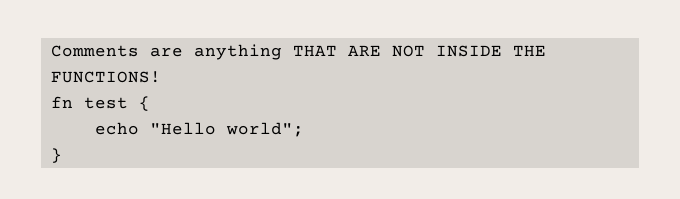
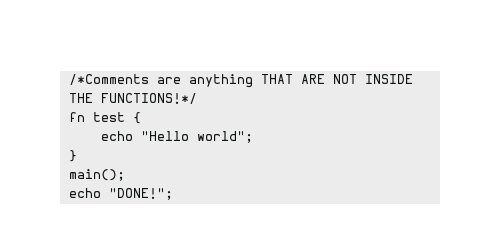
- Comments are anything THAT ARE NOT INSIDE THE FUNCTIONS!
+ /*Comments are anything THAT ARE NOT INSIDE THE FUNCTIONS!*/
+ main();
+ echo "DONE!";

